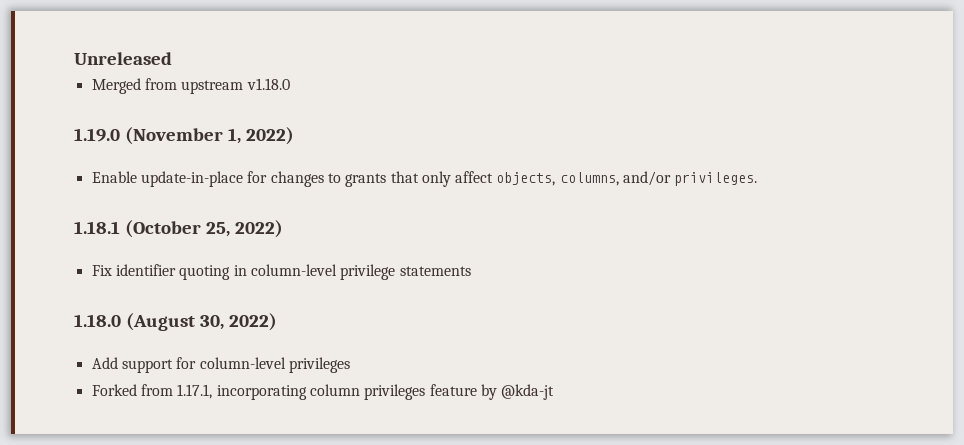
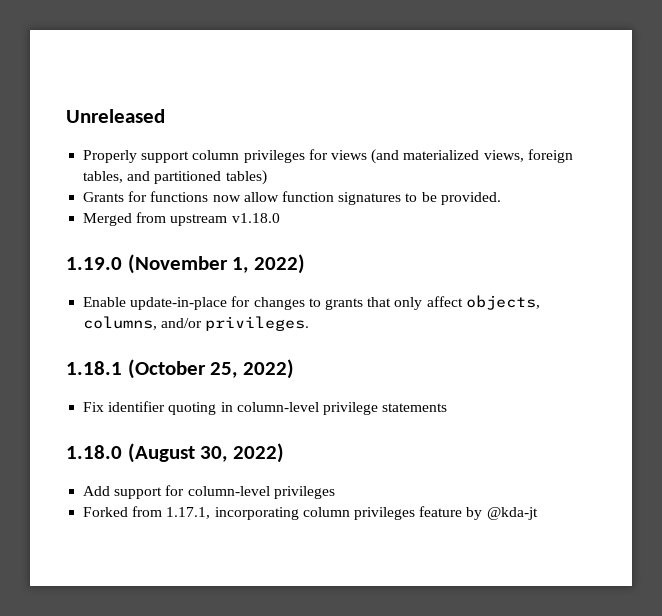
+ Properly support column privileges for views (and materialized views, foreign tables, and partitioned tables)
+ Grants for functions now allow function signatures to be provided.

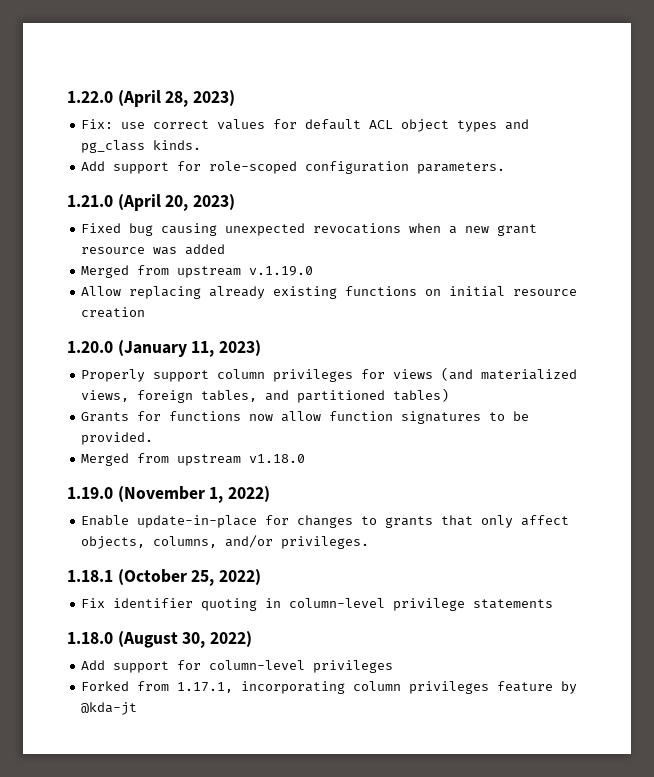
- Unreleased
+ 1.22.0 (April 28, 2023)
+ Fix: use correct values for default ACL object types and pg_class kinds.
+ Add support for role-scoped configuration parameters.
+ 1.21.0 (April 20, 2023)
+ Fixed bug causing unexpected revocations when a new grant resource was added
+ Merged from upstream v.1.19.0
+ Allow replacing already existing functions on initial resource creation
+ 1.20.0 (January 11, 2023)

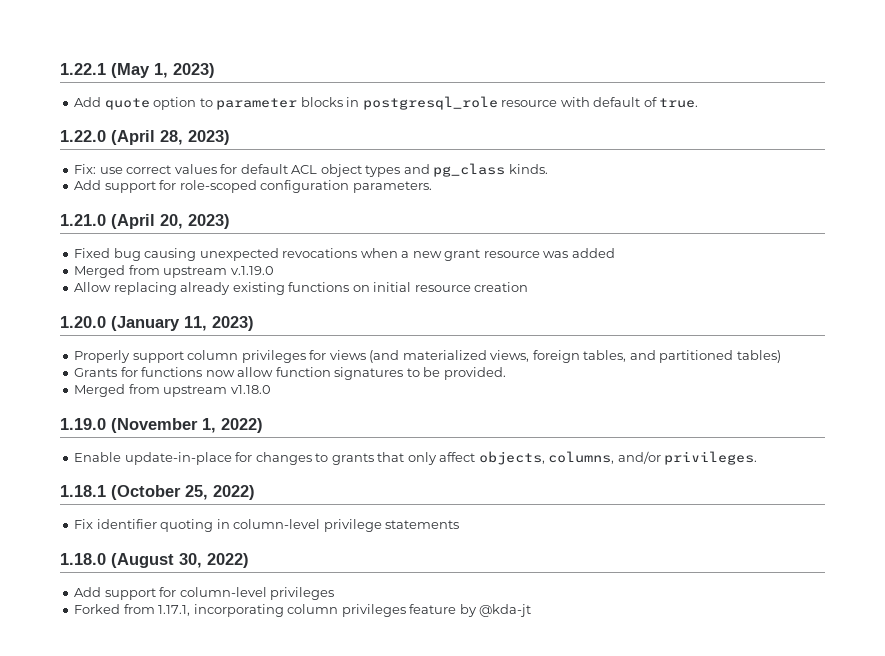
+ 1.22.1 (May 1, 2023)
+ Add quote option to parameter blocks in postgresql_role resource with default of true.

